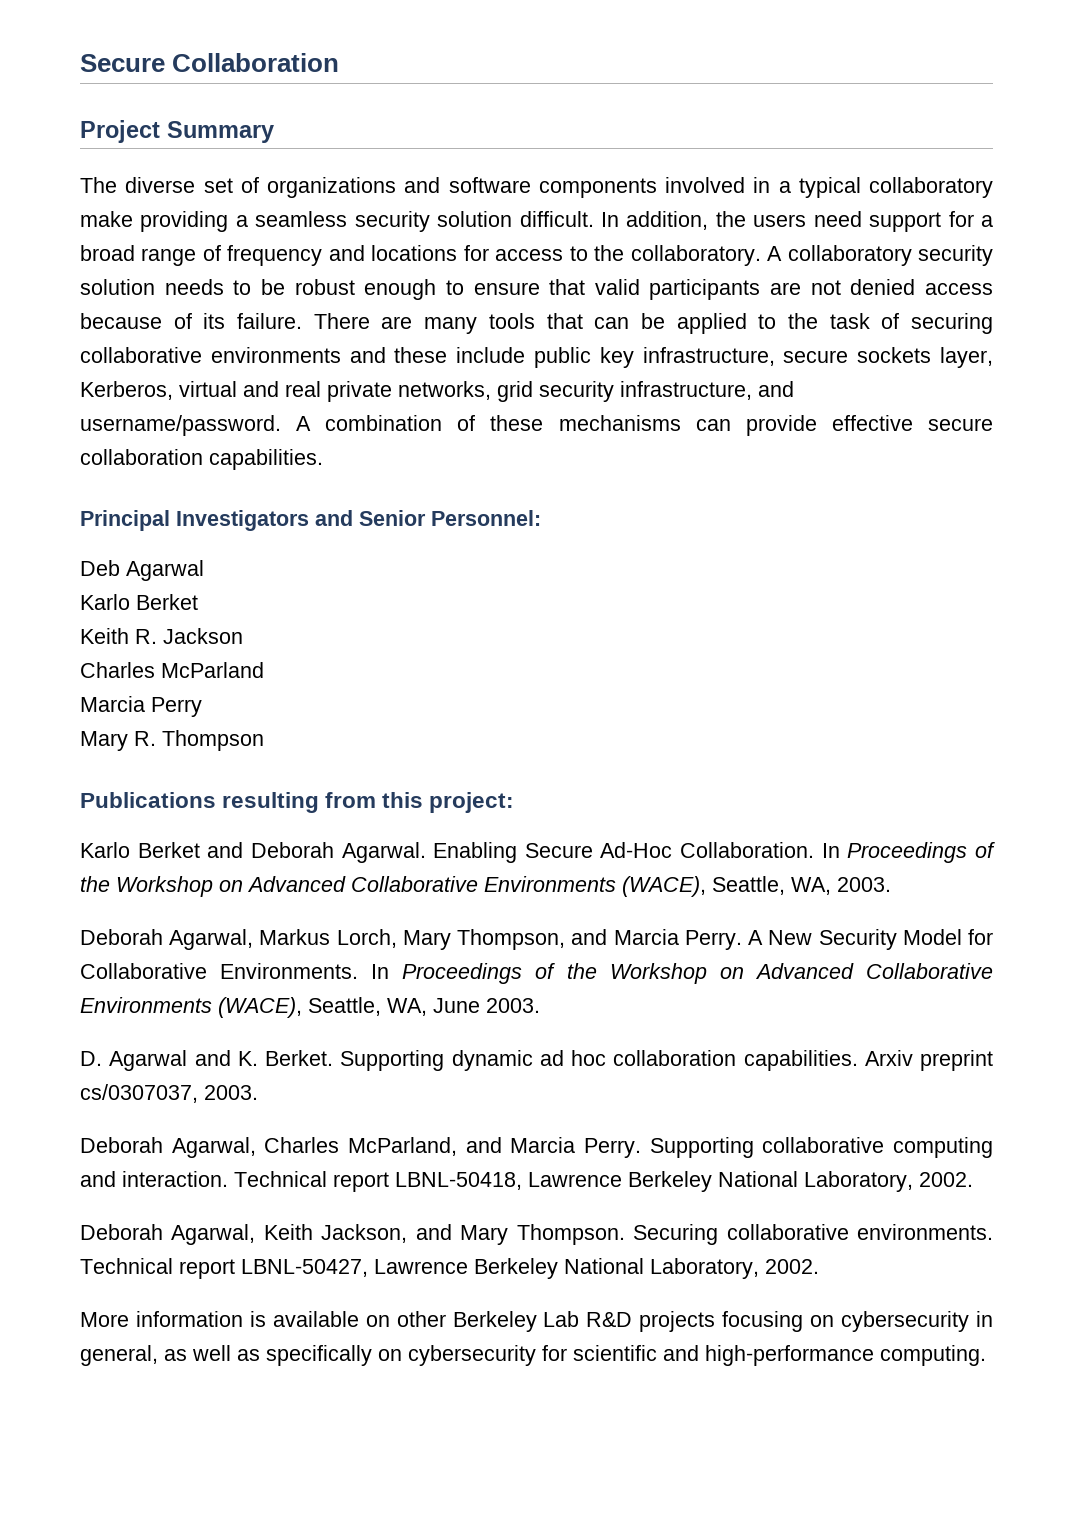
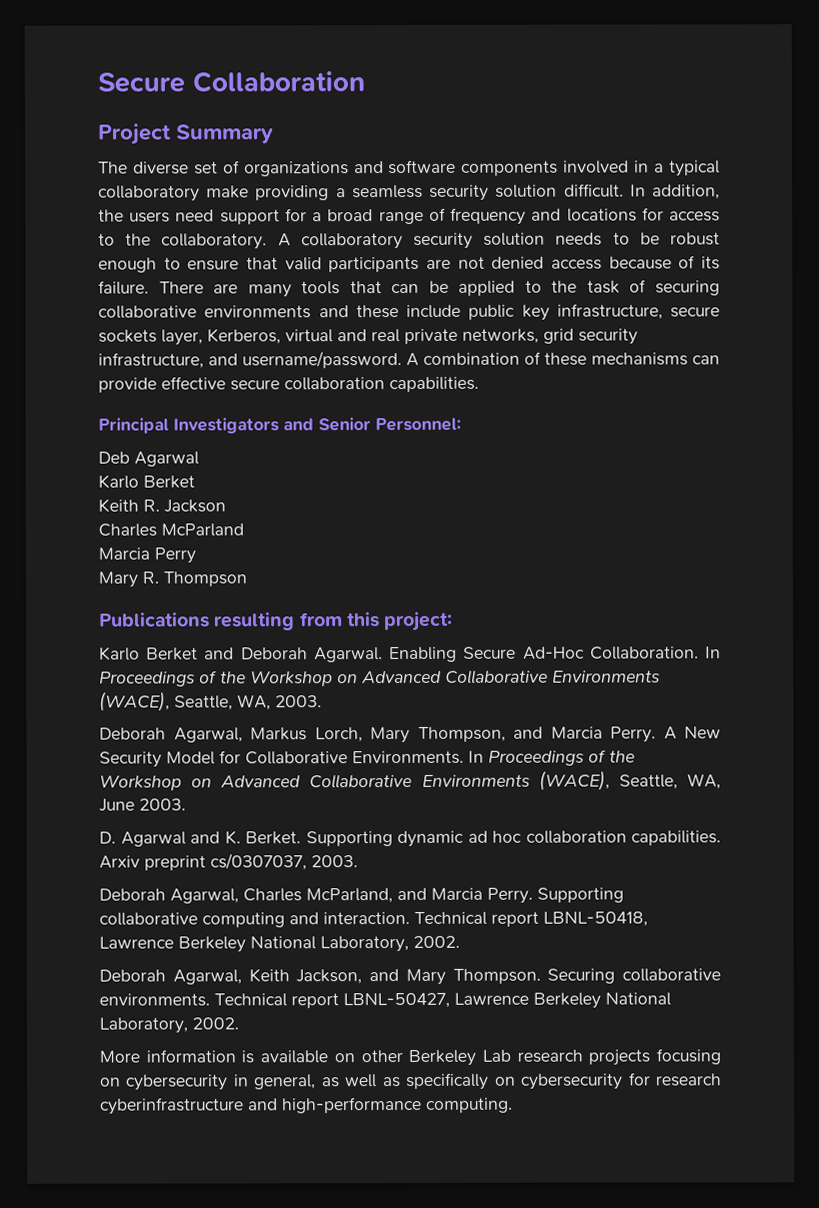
- More information is available on other Berkeley Lab R&D projects focusing on cybersecurity in general, as well as specifically on cybersecurity for scientific and high-performance computing.
+ More information is available on other Berkeley Lab research projects focusing on cybersecurity in general, as well as specifically on cybersecurity for research cyberinfrastructure and high-performance computing.

